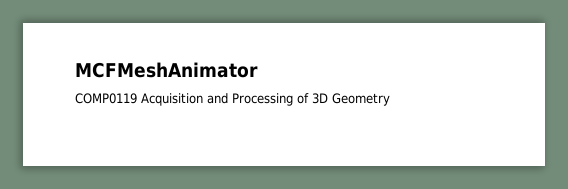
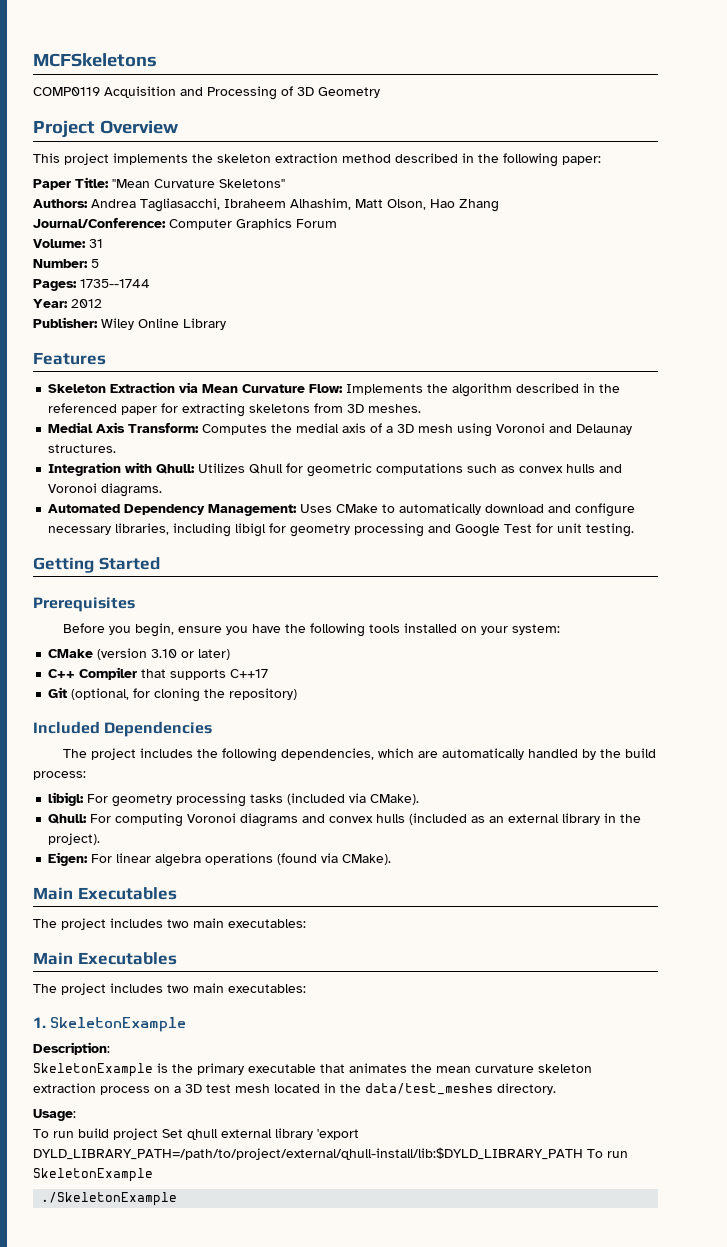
- MCFMeshAnimator
+ MCFSkeletons
+ Project Overview
+ This project implements the skeleton extraction method described in the following paper:
+ Paper Title: "Mean Curvature Skeletons"
+ Authors: Andrea Tagliasacchi, Ibraheem Alhashim, Matt Olson, Hao Zhang
+ Journal/Conference: Computer Graphics Forum
+ Volume: 31
+ Number: 5
+ Pages: 1735--1744
+ Year: 2012
+ Publisher: Wiley Online Library
+ Features
+ Skeleton Extraction via Mean Curvature Flow: Implements the algorithm described in the referenced paper for extracting skeletons from 3D meshes.
+ Medial Axis Transform: Computes the medial axis of a 3D mesh using Voronoi and Delaunay structures.
+ Integration with Qhull: Utilizes Qhull for geometric computations such as convex hulls and Voronoi diagrams.
+ Automated Dependency Management: Uses CMake to automatically download and configure necessary libraries, including libigl for geometry processing and Google Test for unit testing.
+ Getting Started
+ Prerequisites
+ Before you begin, ensure you have the following tools installed on your system:
+ CMake (version 3.10 or later)
+ C++ Compiler that supports C++17
+ Git (optional, for cloning the repository)
+ Included Dependencies
+ The project includes the following dependencies, which are automatically handled by the build process:
+ libigl: For geometry processing tasks (included via CMake).
+ Qhull: For computing Voronoi diagrams and convex hulls (included as an external library in the project).
+ Eigen: For linear algebra operations (found via CMake).
+ Main Executables
+ The project includes two main executables:
+ Main Executables
+ The project includes two main executables:
+ 1. SkeletonExample
+ Description:
+ SkeletonExample is the primary executable that animates the mean curvature skeleton extraction process on a 3D test mesh located in the data/test_meshes directory.
+ Usage:
+ To run build project Set qhull external library 'export DYLD_LIBRARY_PATH=/path/to/project/external/qhull-install/lib:$DYLD_LIBRARY_PATH To run SkeletonExample
+ ./SkeletonExample

